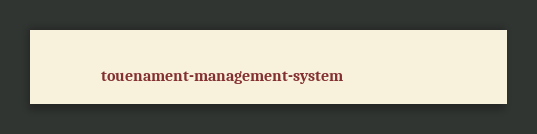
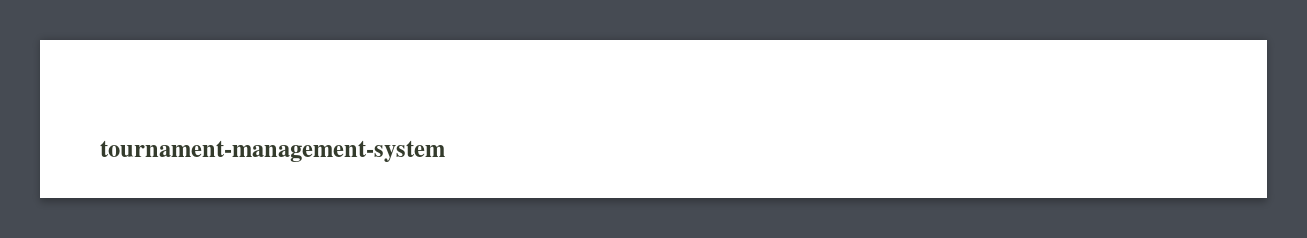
- touenament-management-system
+ tournament-management-system

